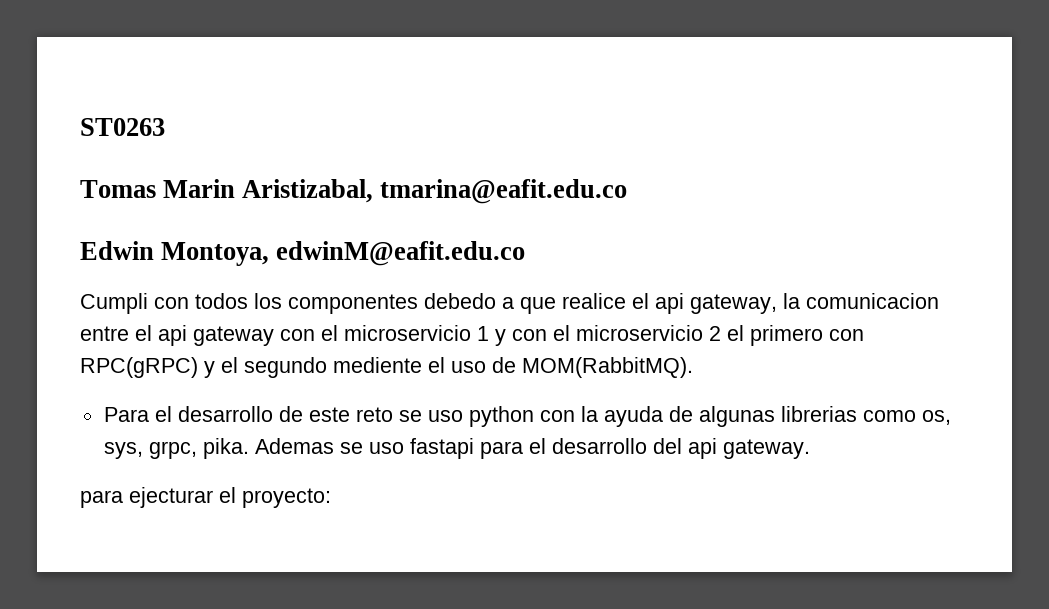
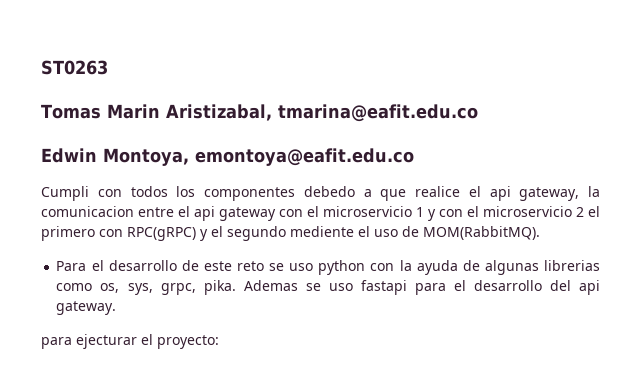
- Edwin Montoya, edwinM@eafit.edu.co
+ Edwin Montoya, emontoya@eafit.edu.co

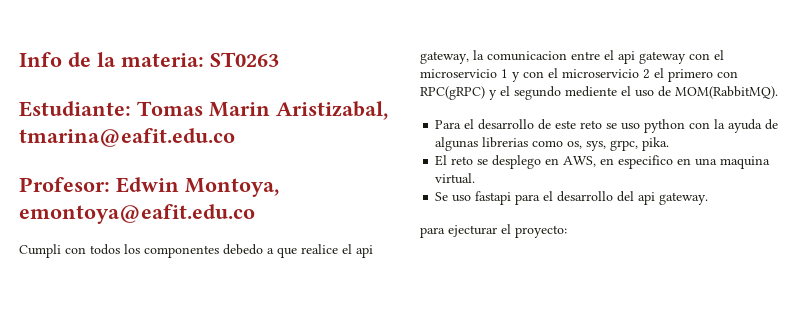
- ST0263
+ Info de la materia: ST0263
- Tomas Marin Aristizabal, tmarina@eafit.edu.co
+ Estudiante: Tomas Marin Aristizabal, tmarina@eafit.edu.co
- Edwin Montoya, emontoya@eafit.edu.co
+ Profesor: Edwin Montoya, emontoya@eafit.edu.co
- Para el desarrollo de este reto se uso python con la ayuda de algunas librerias como os, sys, grpc, pika. Ademas se uso fastapi para el desarrollo del api gateway.
+ Para el desarrollo de este reto se uso python con la ayuda de algunas librerias como os, sys, grpc, pika.
+ El reto se desplego en AWS, en especifico en una maquina virtual.
+ Se uso fastapi para el desarrollo del api gateway.

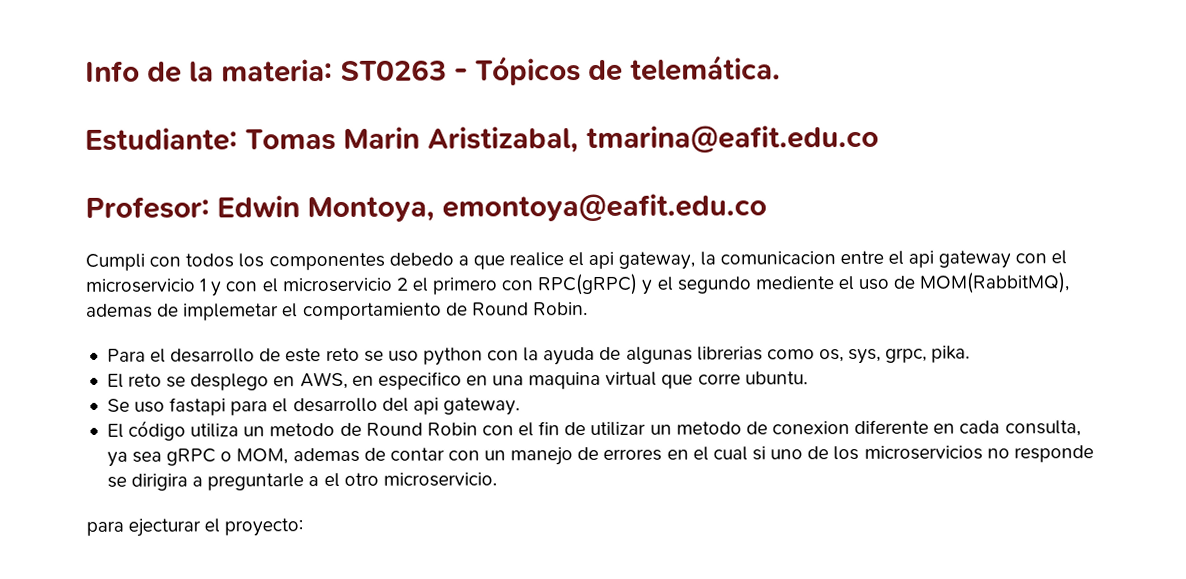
- Info de la materia: ST0263
+ Info de la materia: ST0263 - Tópicos de telemática.
- Cumpli con todos los componentes debedo a que realice el api gateway, la comunicacion entre el api gateway con el microservicio 1 y con el microservicio 2 el primero con RPC(gRPC) y el segundo mediente el uso de MOM(RabbitMQ).
+ Cumpli con todos los componentes debedo a que realice el api gateway, la comunicacion entre el api gateway con el microservicio 1 y con el microservicio 2 el primero con RPC(gRPC) y el segundo mediente el uso de MOM(RabbitMQ), ademas de implemetar el comportamiento de Round Robin.
- El reto se desplego en AWS, en especifico en una maquina virtual.
+ El reto se desplego en AWS, en especifico en una maquina virtual que corre ubuntu.
+ El código utiliza un metodo de Round Robin con el fin de utilizar un metodo de conexion diferente en cada consulta, ya sea gRPC o MOM, ademas de contar con un manejo de errores en el cual si uno de los microservicios no responde se dirigira a preguntarle a el otro microservicio.

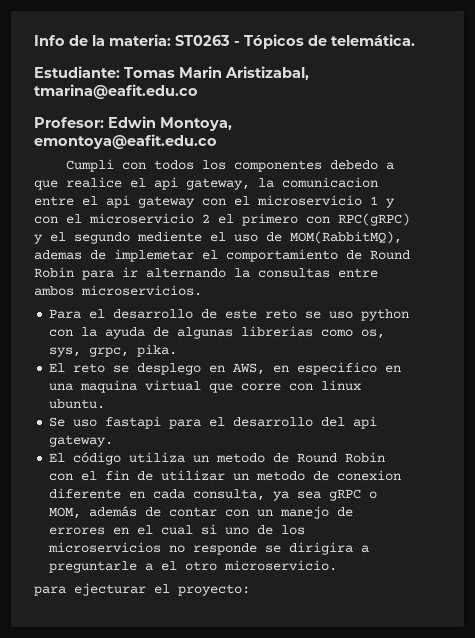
- Cumpli con todos los componentes debedo a que realice el api gateway, la comunicacion entre el api gateway con el microservicio 1 y con el microservicio 2 el primero con RPC(gRPC) y el segundo mediente el uso de MOM(RabbitMQ), ademas de implemetar el comportamiento de Round Robin.
+ Cumpli con todos los componentes debedo a que realice el api gateway, la comunicacion entre el api gateway con el microservicio 1 y con el microservicio 2 el primero con RPC(gRPC) y el segundo mediente el uso de MOM(RabbitMQ), ademas de implemetar el comportamiento de Round Robin para ir alternando la consultas entre ambos microservicios.
- El reto se desplego en AWS, en especifico en una maquina virtual que corre ubuntu.
+ El reto se desplego en AWS, en especifico en una maquina virtual que corre con linux ubuntu.
- El código utiliza un metodo de Round Robin con el fin de utilizar un metodo de conexion diferente en cada consulta, ya sea gRPC o MOM, ademas de contar con un manejo de errores en el cual si uno de los microservicios no responde se dirigira a preguntarle a el otro microservicio.
+ El código utiliza un metodo de Round Robin con el fin de utilizar un metodo de conexion diferente en cada consulta, ya sea gRPC o MOM, además de contar con un manejo de errores en el cual si uno de los microservicios no responde se dirigira a preguntarle a el otro microservicio.

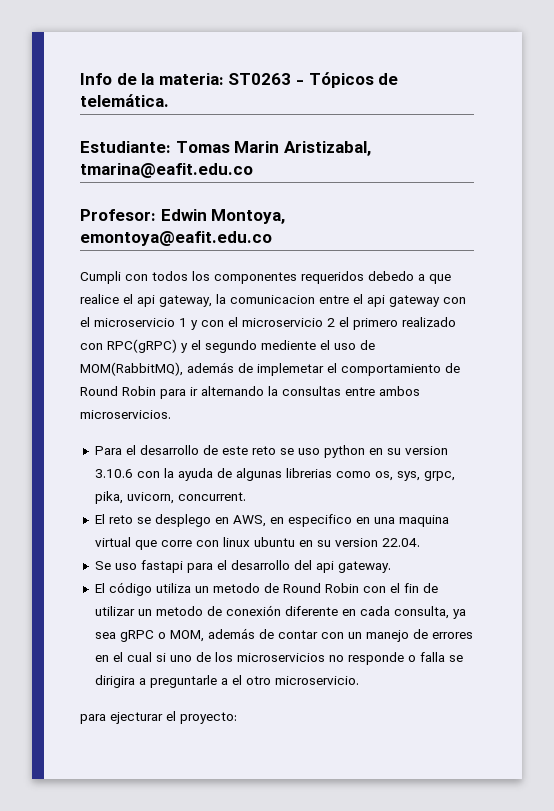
- Cumpli con todos los componentes debedo a que realice el api gateway, la comunicacion entre el api gateway con el microservicio 1 y con el microservicio 2 el primero con RPC(gRPC) y el segundo mediente el uso de MOM(RabbitMQ), ademas de implemetar el comportamiento de Round Robin para ir alternando la consultas entre ambos microservicios.
+ Cumpli con todos los componentes requeridos debedo a que realice el api gateway, la comunicacion entre el api gateway con el microservicio 1 y con el microservicio 2 el primero realizado con RPC(gRPC) y el segundo mediente el uso de MOM(RabbitMQ), además de implemetar el comportamiento de Round Robin para ir alternando la consultas entre ambos microservicios.
- Para el desarrollo de este reto se uso python con la ayuda de algunas librerias como os, sys, grpc, pika.
+ Para el desarrollo de este reto se uso python en su version 3.10.6 con la ayuda de algunas librerias como os, sys, grpc, pika, uvicorn, concurrent.
- El reto se desplego en AWS, en especifico en una maquina virtual que corre con linux ubuntu.
+ El reto se desplego en AWS, en especifico en una maquina virtual que corre con linux ubuntu en su version 22.04.
- El código utiliza un metodo de Round Robin con el fin de utilizar un metodo de conexion diferente en cada consulta, ya sea gRPC o MOM, además de contar con un manejo de errores en el cual si uno de los microservicios no responde se dirigira a preguntarle a el otro microservicio.
+ El código utiliza un metodo de Round Robin con el fin de utilizar un metodo de conexión diferente en cada consulta, ya sea gRPC o MOM, además de contar con un manejo de errores en el cual si uno de los microservicios no responde o falla se dirigira a preguntarle a el otro microservicio.

